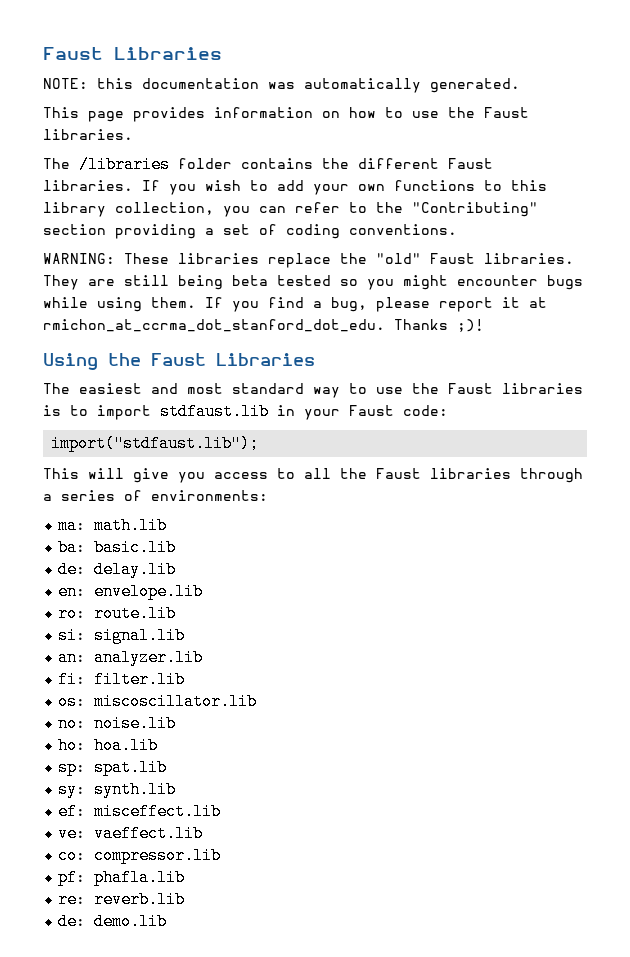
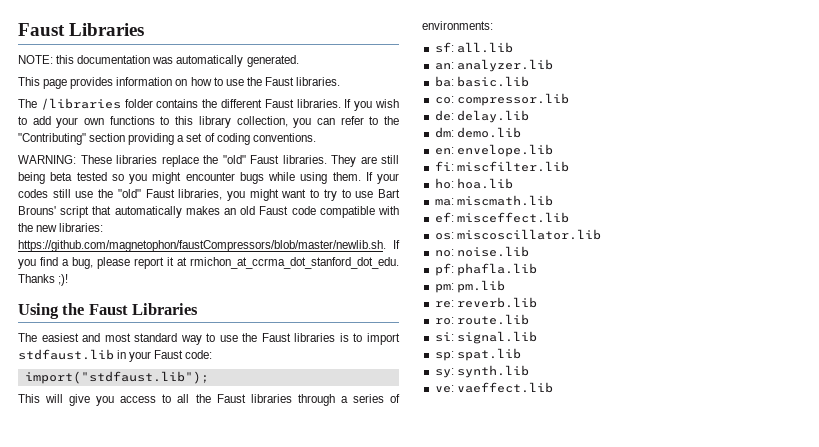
- If you find a bug, please report it at rmichon_at_ccrma_dot_stanford_dot_edu.
+ If your codes still use the "old" Faust libraries, you might want to try to use Bart Brouns' script that automatically makes an old Faust code compatible with the new libraries: https://github.com/magnetophon/faustCompressors/blob/master/newlib.sh. If you find a bug, please report it at rmichon_at_ccrma_dot_stanford_dot_edu.
- ma: math.lib
+ sf: all.lib
+ an: analyzer.lib
+ co: compressor.lib
+ dm: demo.lib
+ fi: miscfilter.lib
+ ho: hoa.lib
+ ma: miscmath.lib
+ ef: misceffect.lib
+ os: miscoscillator.lib
+ no: noise.lib
+ pf: phafla.lib
+ pm: pm.lib
+ re: reverb.lib
  ro: route.lib
  si: signal.lib
- an: analyzer.lib
- fi: filter.lib
- os: miscoscillator.lib
- no: noise.lib
- ho: hoa.lib
- ef: misceffect.lib
- co: compressor.lib
- pf: phafla.lib
- re: reverb.lib
- de: demo.lib

